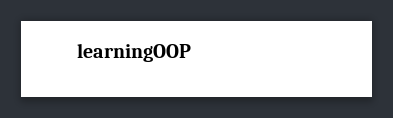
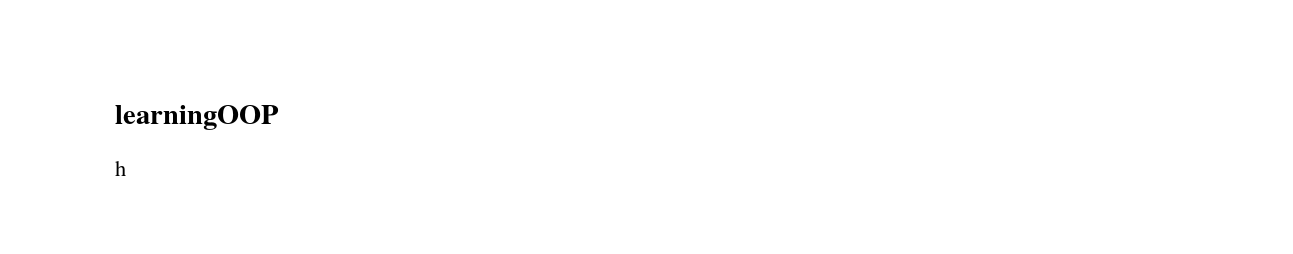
+ h

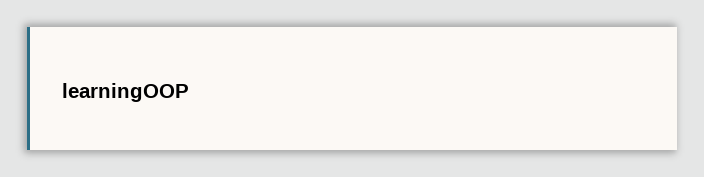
- h

